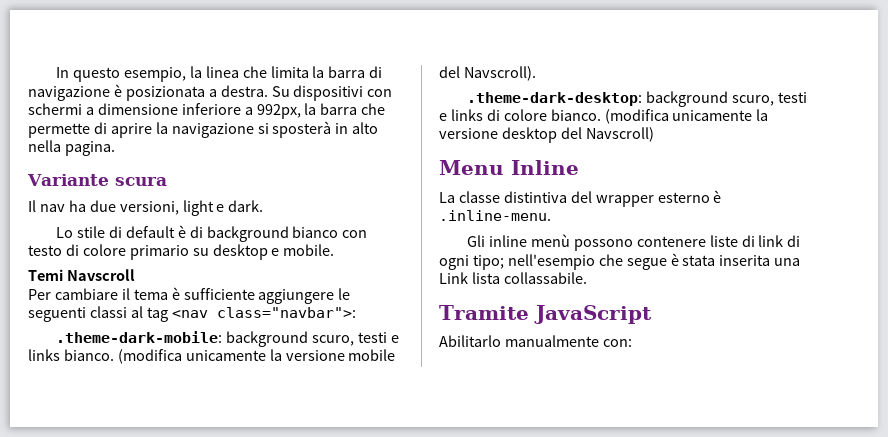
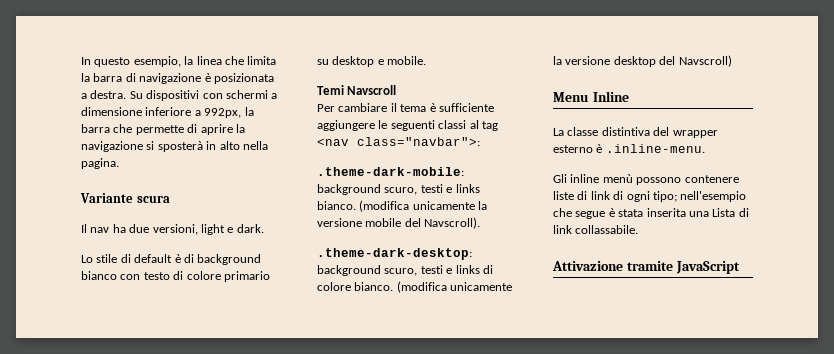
- Gli inline menù possono contenere liste di link di ogni tipo; nell'esempio che segue è stata inserita una Link lista collassabile.
+ Gli inline menù possono contenere liste di link di ogni tipo; nell'esempio che segue è stata inserita una Lista di link collassabile.
- Tramite JavaScript
+ Attivazione tramite JavaScript
- Abilitarlo manualmente con:

